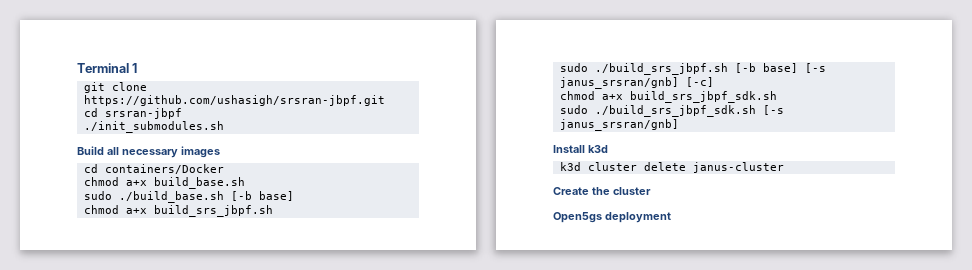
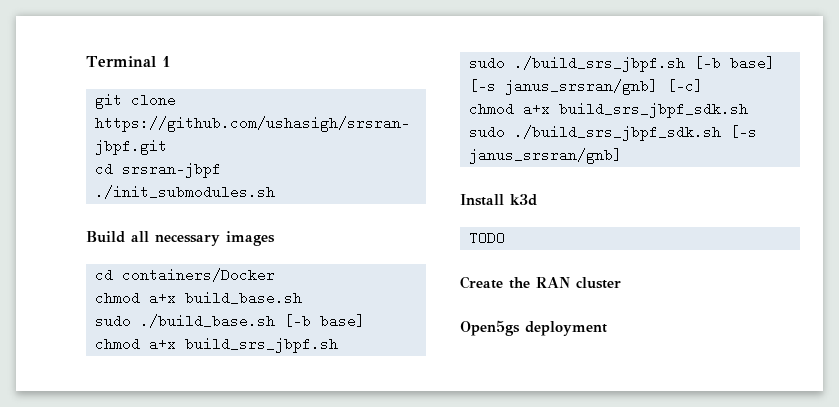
- k3d cluster delete janus-cluster
+ TODO
- Create the cluster
+ Create the RAN cluster

